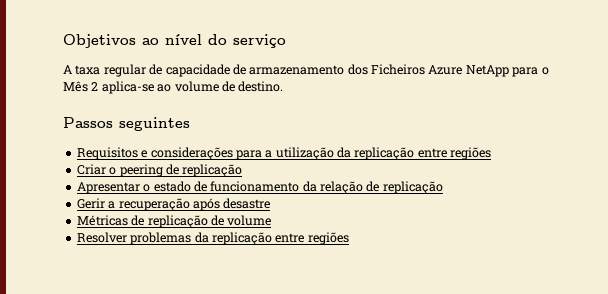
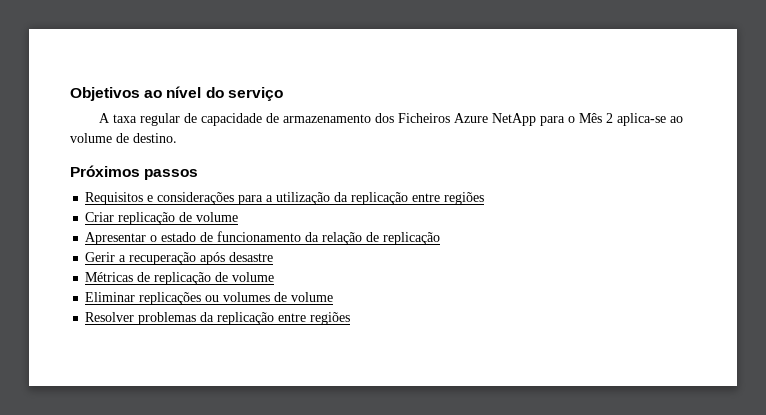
- Passos seguintes
+ Próximos passos
- Criar o peering de replicação
+ Criar replicação de volume
+ Eliminar replicações ou volumes de volume

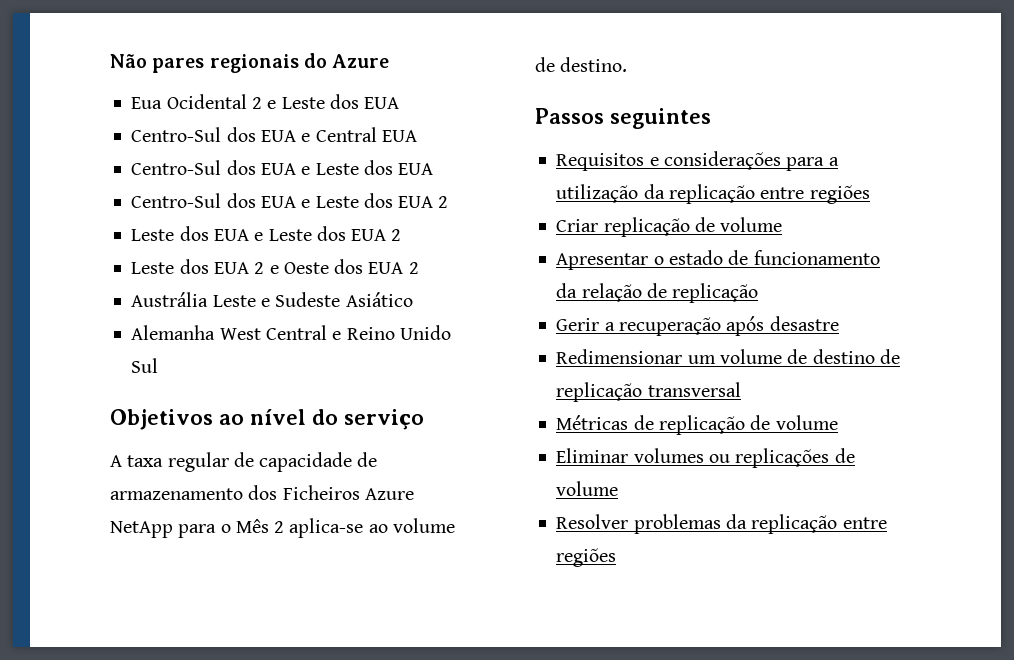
+ Não pares regionais do Azure
+ Eua Ocidental 2 e Leste dos EUA
+ Centro-Sul dos EUA e Central EUA
+ Centro-Sul dos EUA e Leste dos EUA
+ Centro-Sul dos EUA e Leste dos EUA 2
+ Leste dos EUA e Leste dos EUA 2
+ Leste dos EUA 2 e Oeste dos EUA 2
+ Austrália Leste e Sudeste Asiático
+ Alemanha West Central e Reino Unido Sul
- Próximos passos
+ Passos seguintes
+ Redimensionar um volume de destino de replicação transversal
- Eliminar replicações ou volumes de volume
+ Eliminar volumes ou replicações de volume

